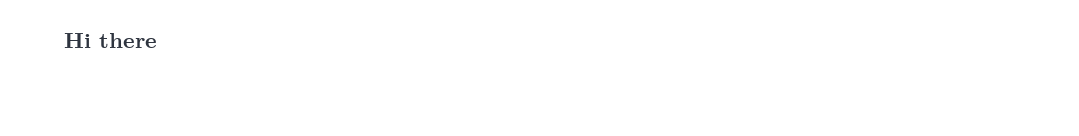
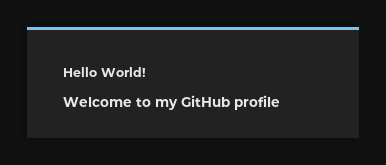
- Hi there
+ Hello World!
+ Welcome to my GitHub profile

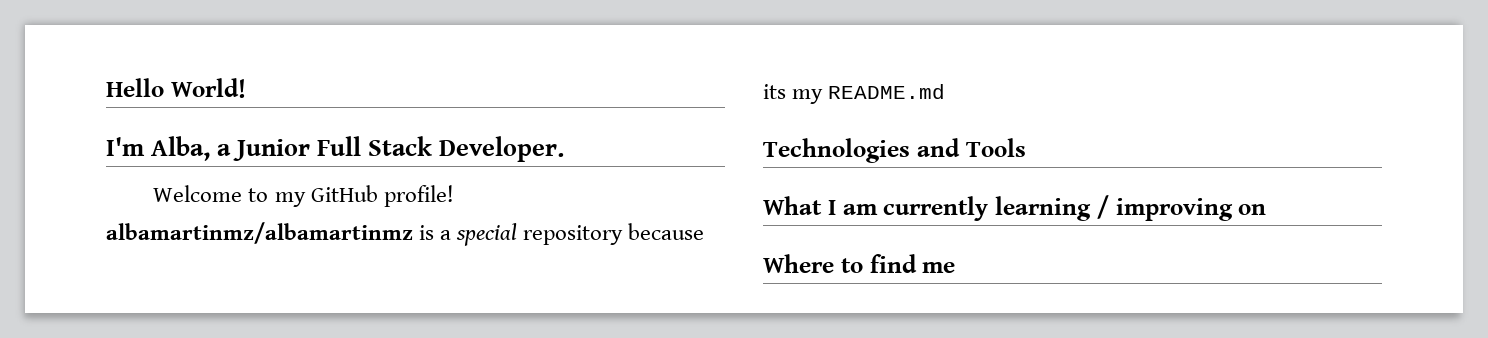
- Welcome to my GitHub profile
+ I'm Alba, a Junior Full Stack Developer.
+ Welcome to my GitHub profile! albamartinmz/albamartinmz is a special repository because its my README.md
+ Technologies and Tools
+ What I am currently learning / improving on
+ Where to find me

